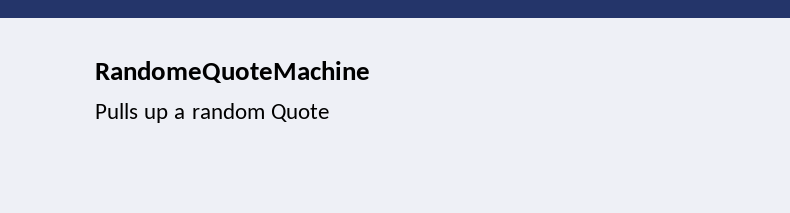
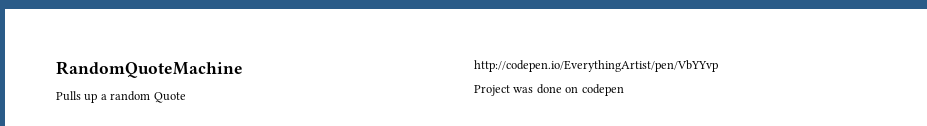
- RandomeQuoteMachine
+ RandomQuoteMachine
+ http://codepen.io/EverythingArtist/pen/VbYYvp
+ Project was done on codepen

